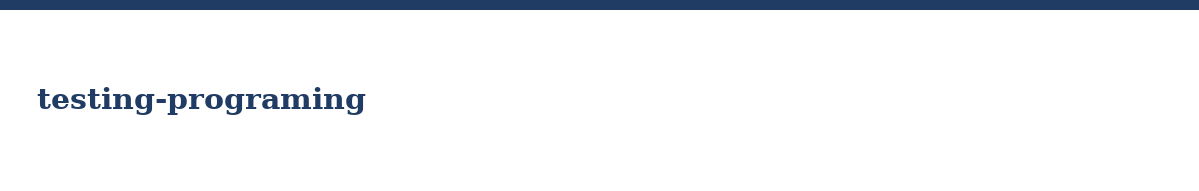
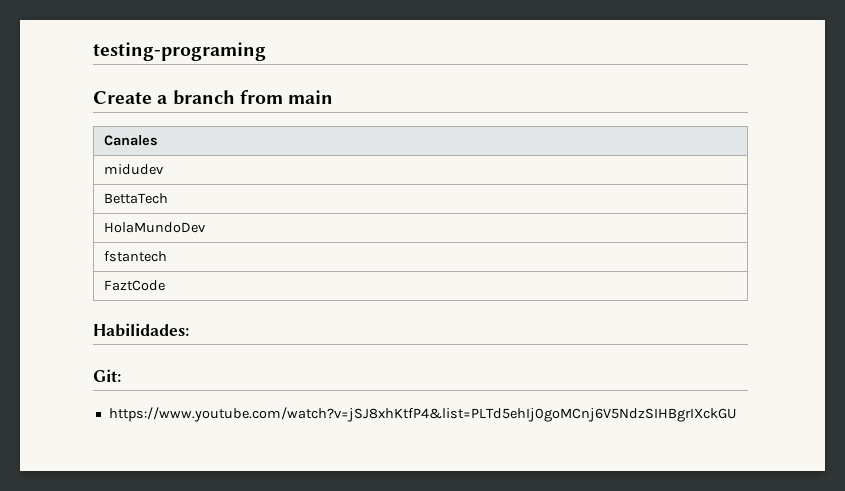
+ Create a branch from main
+ Canales
+ midudev
+ BettaTech
+ HolaMundoDev
+ fstantech
+ FaztCode
+ Habilidades:
+ Git:
+ https://www.youtube.com/watch?v=jSJ8xhKtfP4&list=PLTd5ehIj0goMCnj6V5NdzSIHBgrIXckGU

